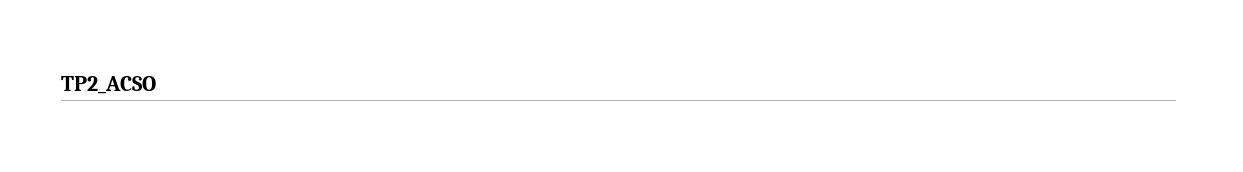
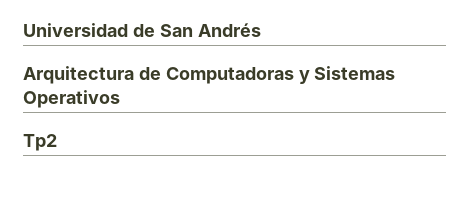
- TP2_ACSO
+ Universidad de San Andrés
+ Arquitectura de Computadoras y Sistemas Operativos
+ Tp2

